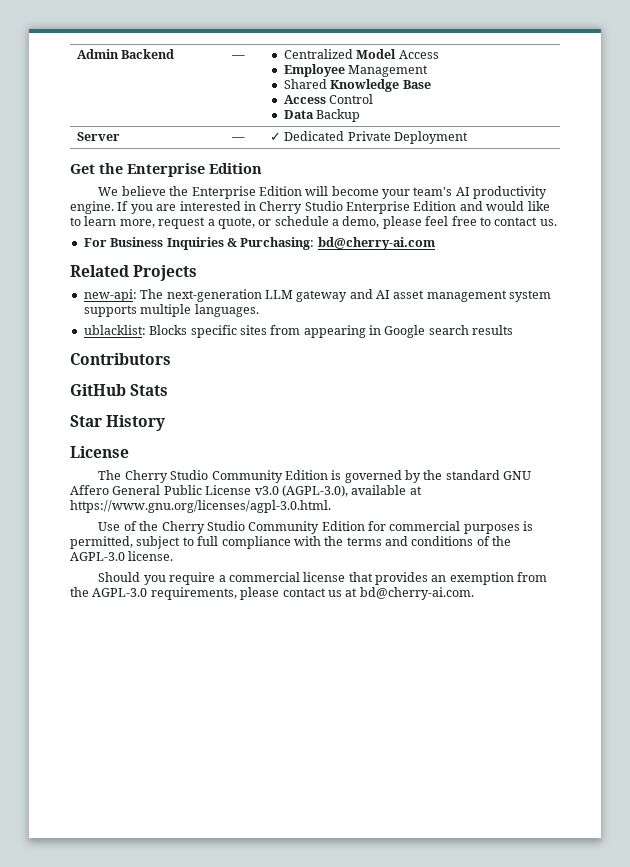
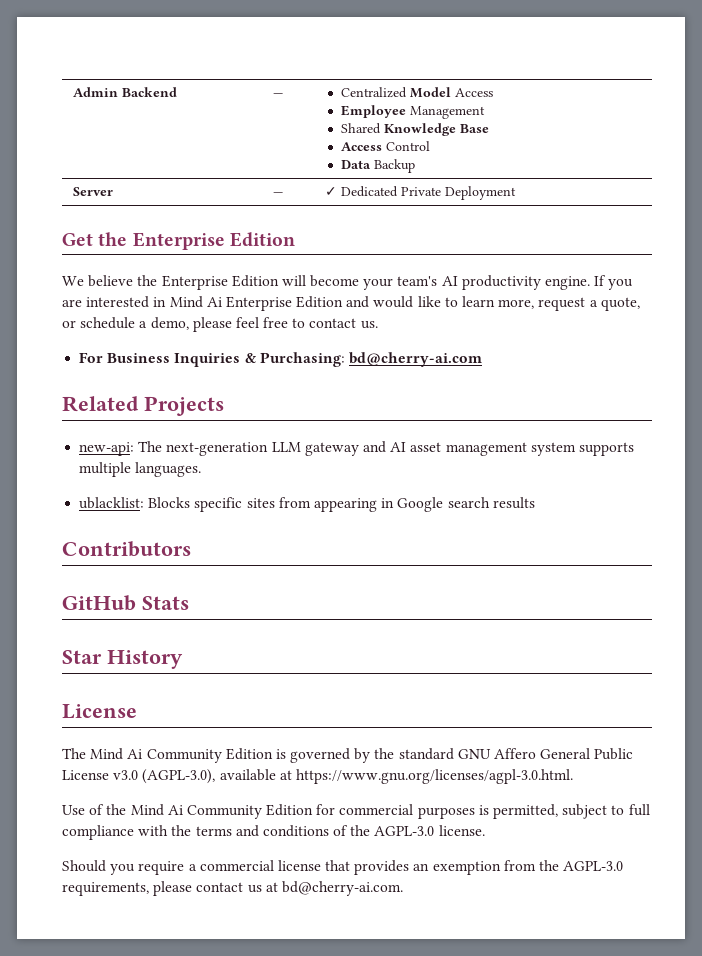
- If you are interested in Cherry Studio Enterprise Edition and would like to learn more, request a quote, or schedule a demo, please feel free to contact us.
+ If you are interested in Mind Ai Enterprise Edition and would like to learn more, request a quote, or schedule a demo, please feel free to contact us.
- The Cherry Studio Community Edition is governed by the standard GNU Affero General Public License v3.0 (AGPL-3.0), available at https://www.gnu.org/licenses/agpl-3.0.html.
+ The Mind Ai Community Edition is governed by the standard GNU Affero General Public License v3.0 (AGPL-3.0), available at https://www.gnu.org/licenses/agpl-3.0.html.
- Use of the Cherry Studio Community Edition for commercial purposes is permitted, subject to full compliance with the terms and conditions of the AGPL-3.0 license.
+ Use of the Mind Ai Community Edition for commercial purposes is permitted, subject to full compliance with the terms and conditions of the AGPL-3.0 license.

